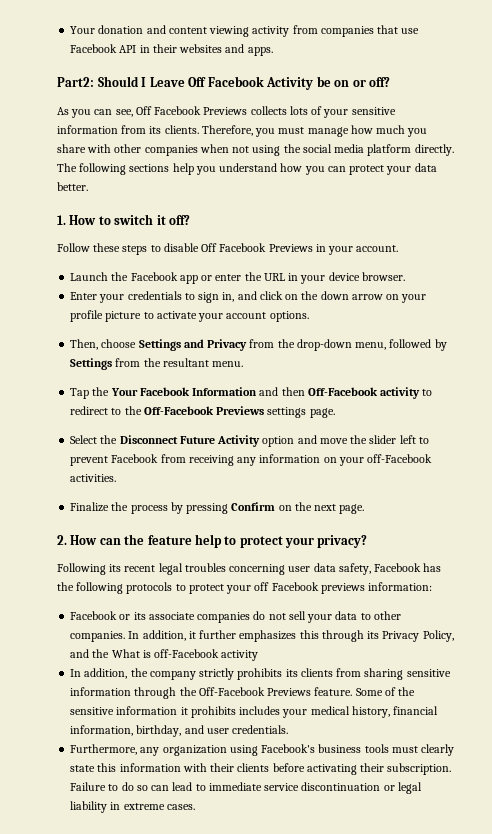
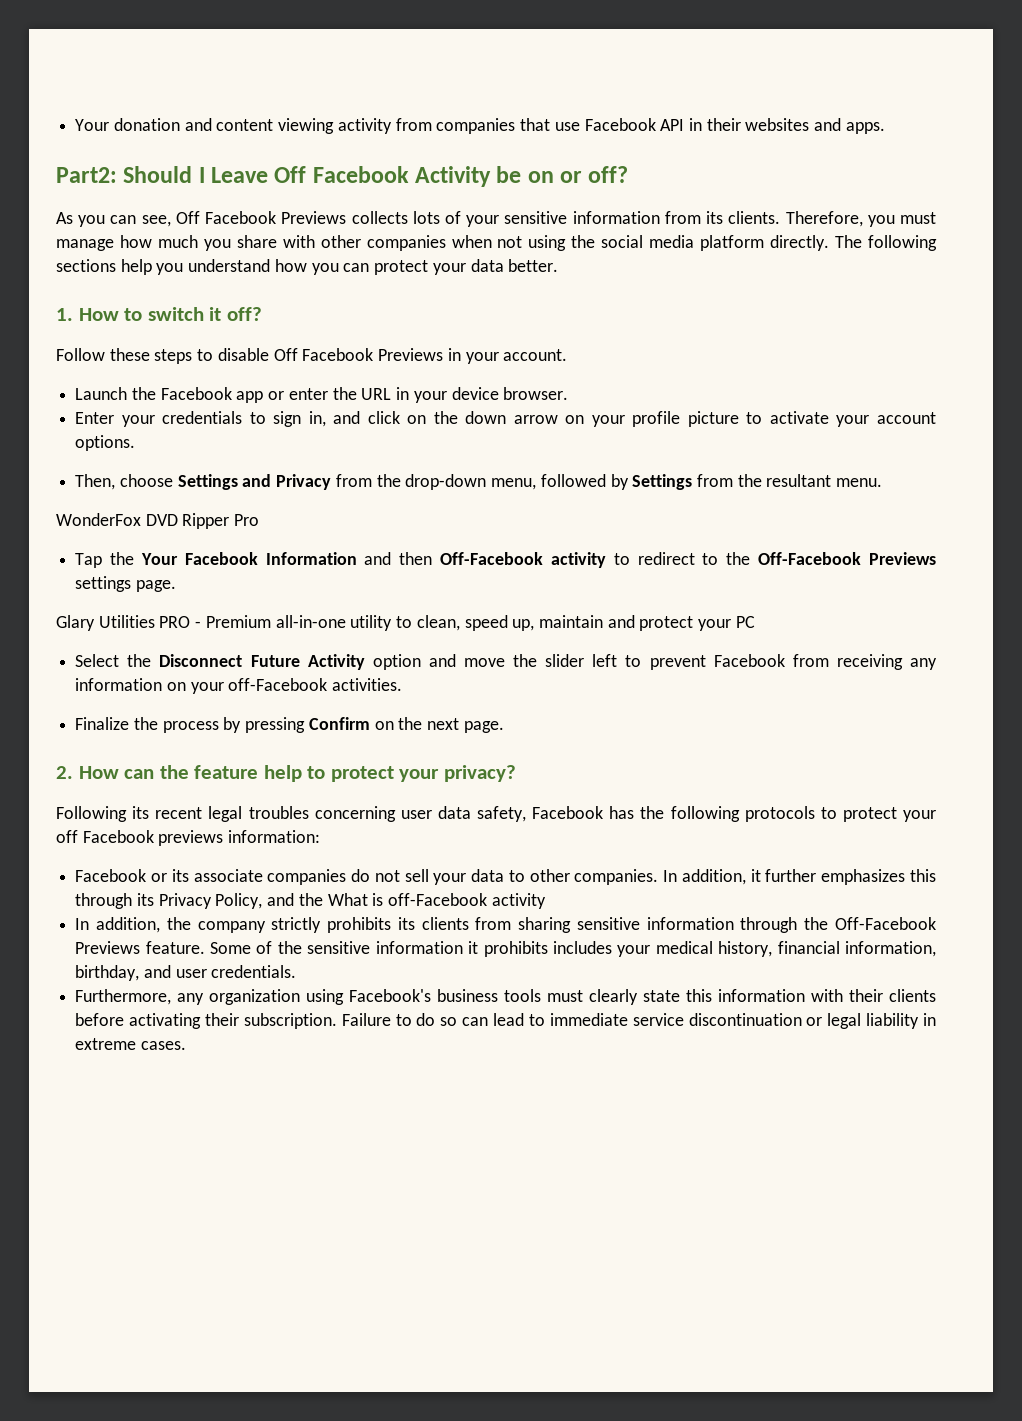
+ WonderFox DVD Ripper Pro
+ Glary Utilities PRO - Premium all-in-one utility to clean, speed up, maintain and protect your PC

